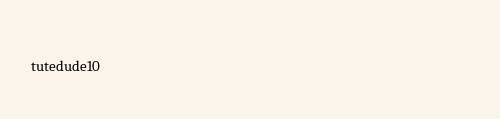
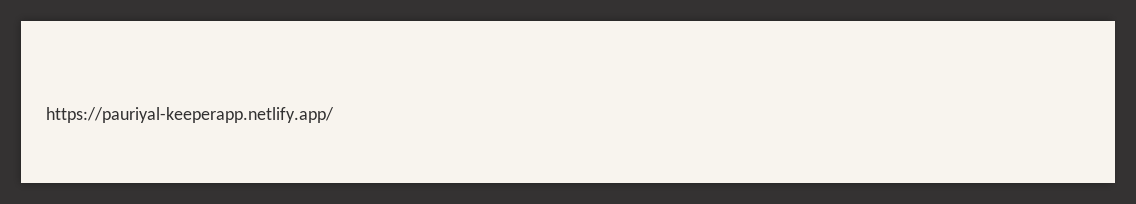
- tutedude10
+ https://pauriyal-keeperapp.netlify.app/

